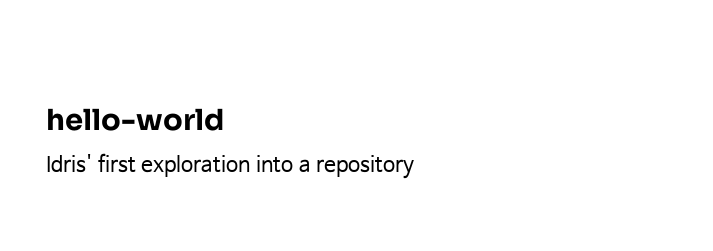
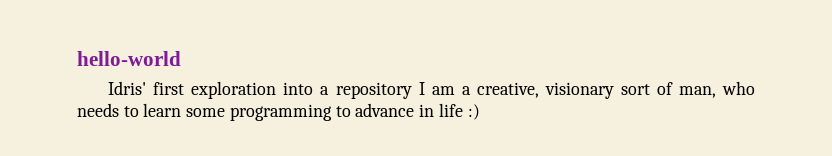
- Idris' first exploration into a repository
+ Idris' first exploration into a repository I am a creative, visionary sort of man, who needs to learn some programming to advance in life :)

